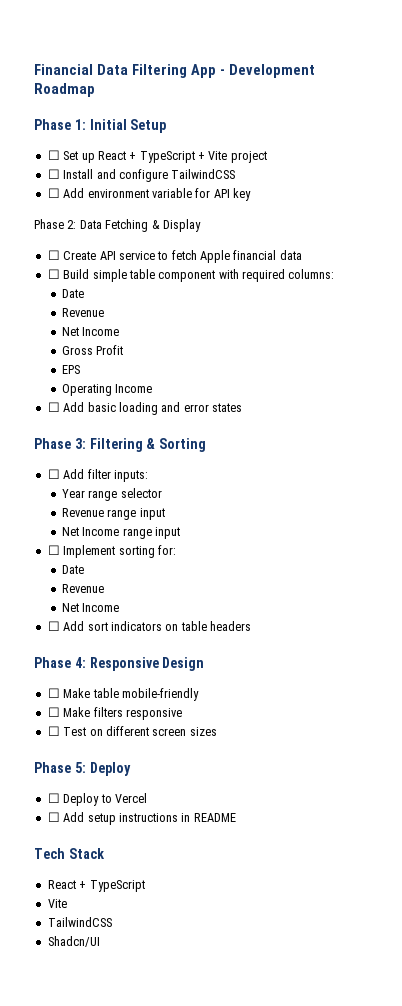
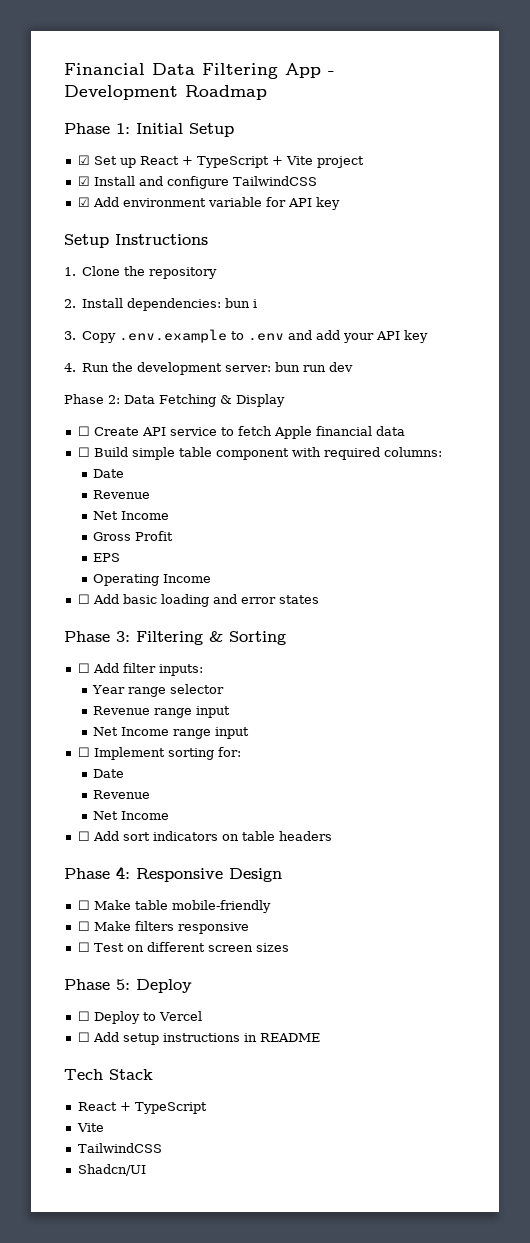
- ☐ Set up React + TypeScript + Vite project
+ ☑ Set up React + TypeScript + Vite project
- ☐ Install and configure TailwindCSS
+ ☑ Install and configure TailwindCSS
- ☐ Add environment variable for API key
+ ☑ Add environment variable for API key
+ Setup Instructions
+ 1. Clone the repository
+ 2. Install dependencies: bun i
+ 3. Copy .env.example to .env and add your API key
+ 4. Run the development server: bun run dev

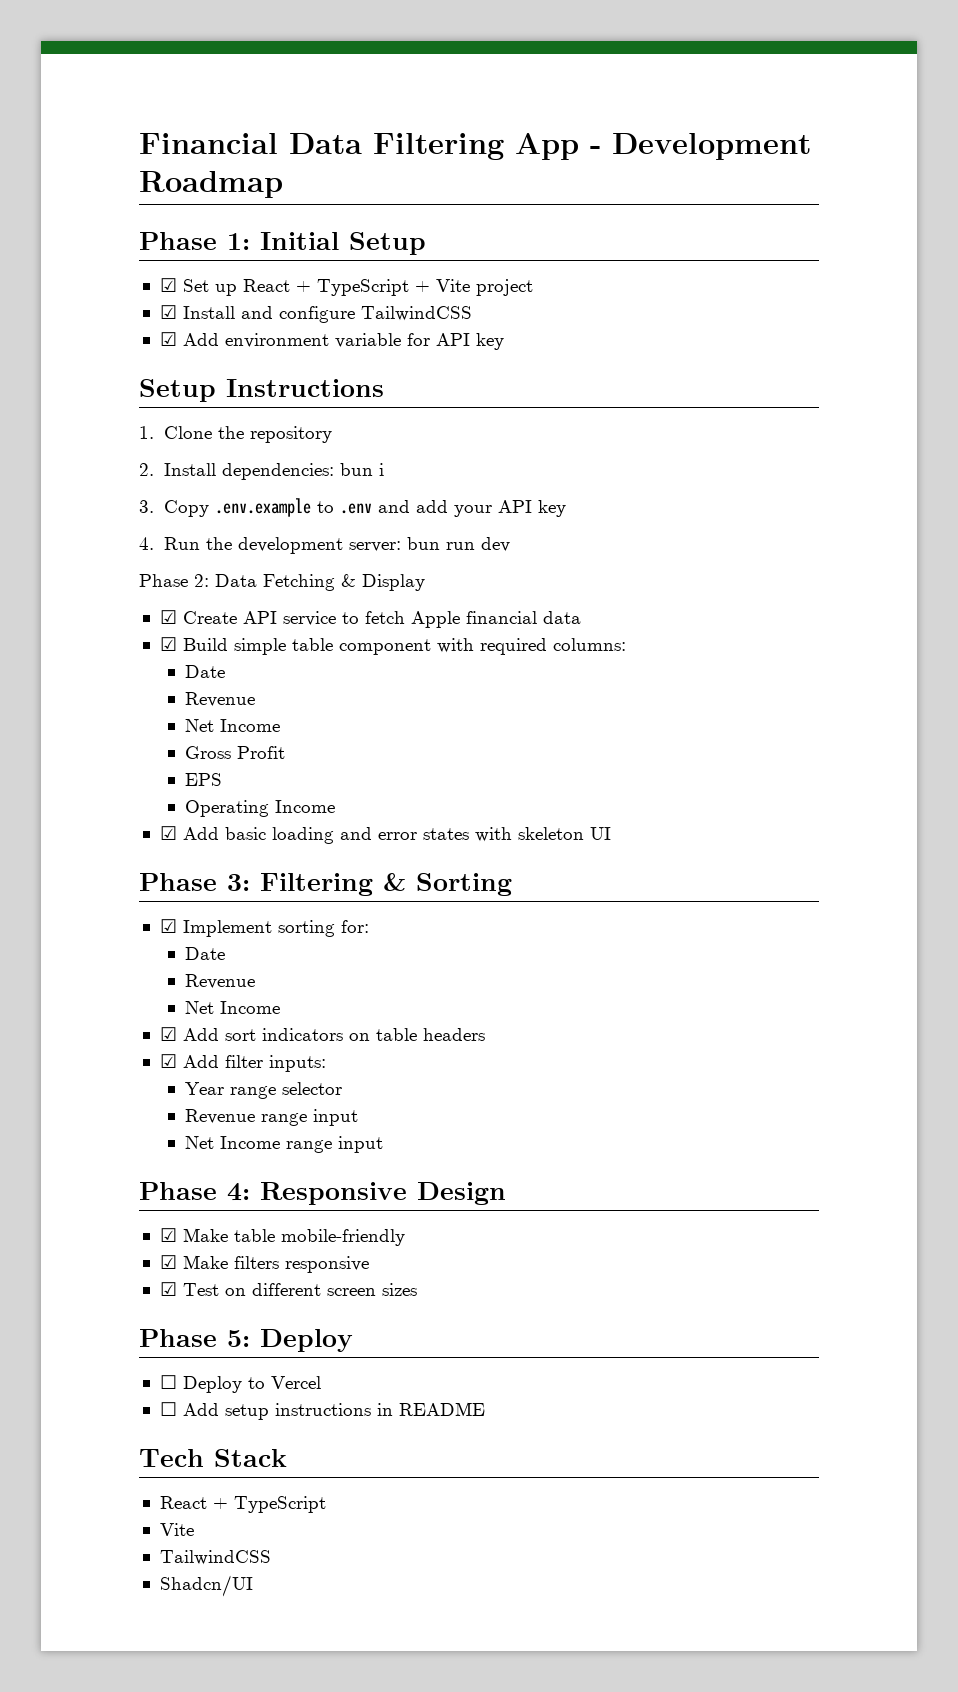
- ☐ Create API service to fetch Apple financial data
+ ☑ Create API service to fetch Apple financial data
- ☐ Build simple table component with required columns:
+ ☑ Build simple table component with required columns:
- ☐ Add basic loading and error states
+ ☑ Add basic loading and error states with skeleton UI
- ☐ Add filter inputs:
+ ☑ Implement sorting for:
+ Date
+ Revenue
+ Net Income
+ ☑ Add sort indicators on table headers
+ ☑ Add filter inputs:
- ☐ Implement sorting for:
- Date
- Revenue
- Net Income
- ☐ Add sort indicators on table headers
- ☐ Make table mobile-friendly
+ ☑ Make table mobile-friendly
- ☐ Make filters responsive
+ ☑ Make filters responsive
- ☐ Test on different screen sizes
+ ☑ Test on different screen sizes

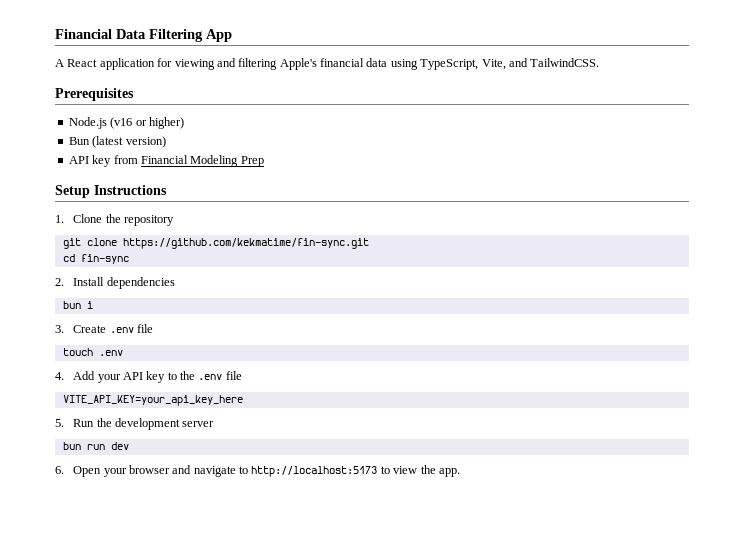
- Financial Data Filtering App - Development Roadmap
- Phase 1: Initial Setup
- ☑ Set up React + TypeScript + Vite project
- ☑ Install and configure TailwindCSS
- ☑ Add environment variable for API key
+ Financial Data Filtering App
+ A React application for viewing and filtering Apple's financial data using TypeScript, Vite, and TailwindCSS.
+ Prerequisites
+ Node.js (v16 or higher)
+ Bun (latest version)
+ API key from Financial Modeling Prep
+ git clone https://github.com/kekmatime/fin-sync.git
+ cd fin-sync
- 2. Install dependencies: bun i
+ 2. Install dependencies
+ bun i
- 3. Copy .env.example to .env and add your API key
- 4. Run the development server: bun run dev
+ 3. Create .env file
+ touch .env
+ 4. Add your API key to the .env file
+ VITE_API_KEY=your_api_key_here
+ 5. Run the development server
+ bun run dev
- Phase 2: Data Fetching & Display
- ☑ Create API service to fetch Apple financial data
- ☑ Build simple table component with required columns:
- Date
- Revenue
- Net Income
- Gross Profit
- EPS
- Operating Income
- ☑ Add basic loading and error states with skeleton UI
- Phase 3: Filtering & Sorting
- ☑ Implement sorting for:
- Date
- Revenue
- Net Income
- ☑ Add sort indicators on table headers
- ☑ Add filter inputs:
- Year range selector
- Revenue range input
- Net Income range input
- Phase 4: Responsive Design
- ☑ Make table mobile-friendly
- ☑ Make filters responsive
- ☑ Test on different screen sizes
- Phase 5: Deploy
- ☐ Deploy to Vercel
- ☐ Add setup instructions in README
- Tech Stack
- React + TypeScript
- Vite
- TailwindCSS
- Shadcn/UI
+ 6. Open your browser and navigate to http://localhost:5173 to view the app.

